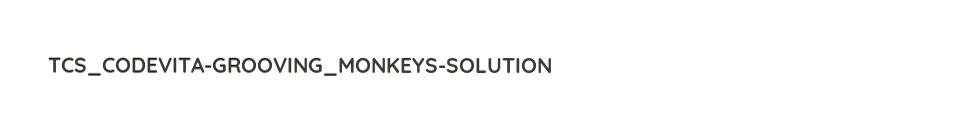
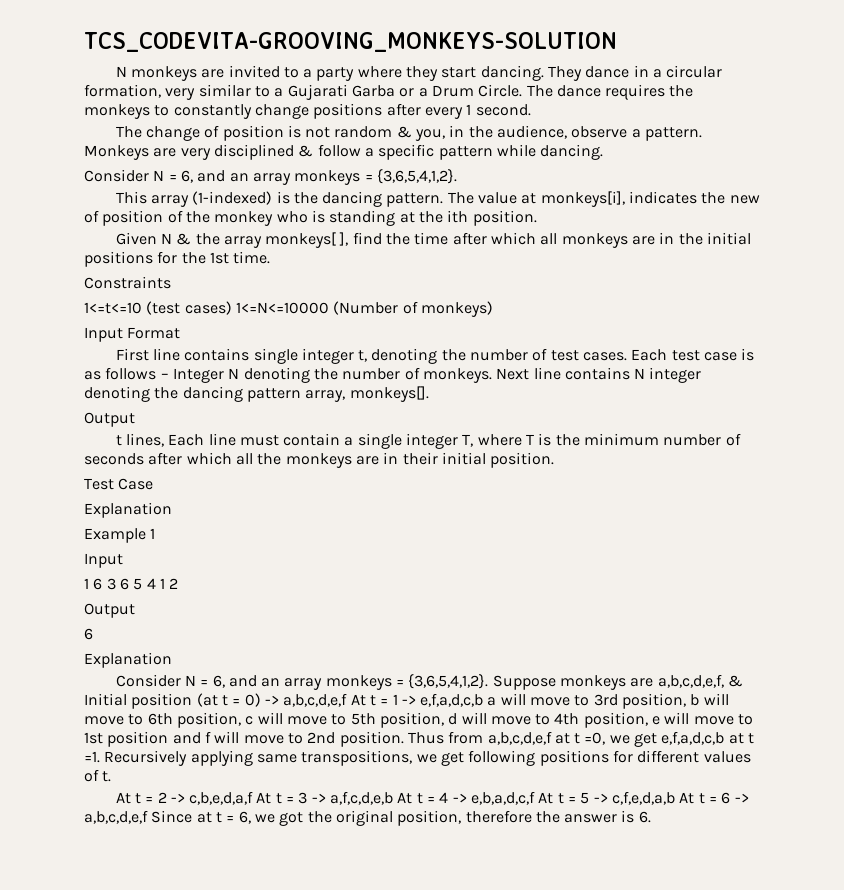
+ N monkeys are invited to a party where they start dancing. They dance in a circular formation, very similar to a Gujarati Garba or a Drum Circle. The dance requires the monkeys to constantly change positions after every 1 second.
+ The change of position is not random & you, in the audience, observe a pattern. Monkeys are very disciplined & follow a specific pattern while dancing.
+ Consider N = 6, and an array monkeys = {3,6,5,4,1,2}.
+ This array (1-indexed) is the dancing pattern. The value at monkeys[i], indicates the new of position of the monkey who is standing at the ith position.
+ Given N & the array monkeys[ ], find the time after which all monkeys are in the initial positions for the 1st time.
+ Constraints
+ 1<=t<=10 (test cases) 1<=N<=10000 (Number of monkeys)
+ Input Format
+ First line contains single integer t, denoting the number of test cases. Each test case is as follows – Integer N denoting the number of monkeys. Next line contains N integer denoting the dancing pattern array, monkeys[].
+ Output
+ t lines, Each line must contain a single integer T, where T is the minimum number of seconds after which all the monkeys are in their initial position.
+ Test Case
+ Explanation
+ Example 1
+ Input
+ 1 6 3 6 5 4 1 2
+ Output
+ 6
+ Explanation
+ Consider N = 6, and an array monkeys = {3,6,5,4,1,2}. Suppose monkeys are a,b,c,d,e,f, & Initial position (at t = 0) -> a,b,c,d,e,f At t = 1 -> e,f,a,d,c,b a will move to 3rd position, b will move to 6th position, c will move to 5th position, d will move to 4th position, e will move to 1st position and f will move to 2nd position. Thus from a,b,c,d,e,f at t =0, we get e,f,a,d,c,b at t =1. Recursively applying same transpositions, we get following positions for different values of t.
+ At t = 2 -> c,b,e,d,a,f At t = 3 -> a,f,c,d,e,b At t = 4 -> e,b,a,d,c,f At t = 5 -> c,f,e,d,a,b At t = 6 -> a,b,c,d,e,f Since at t = 6, we got the original position, therefore the answer is 6.

